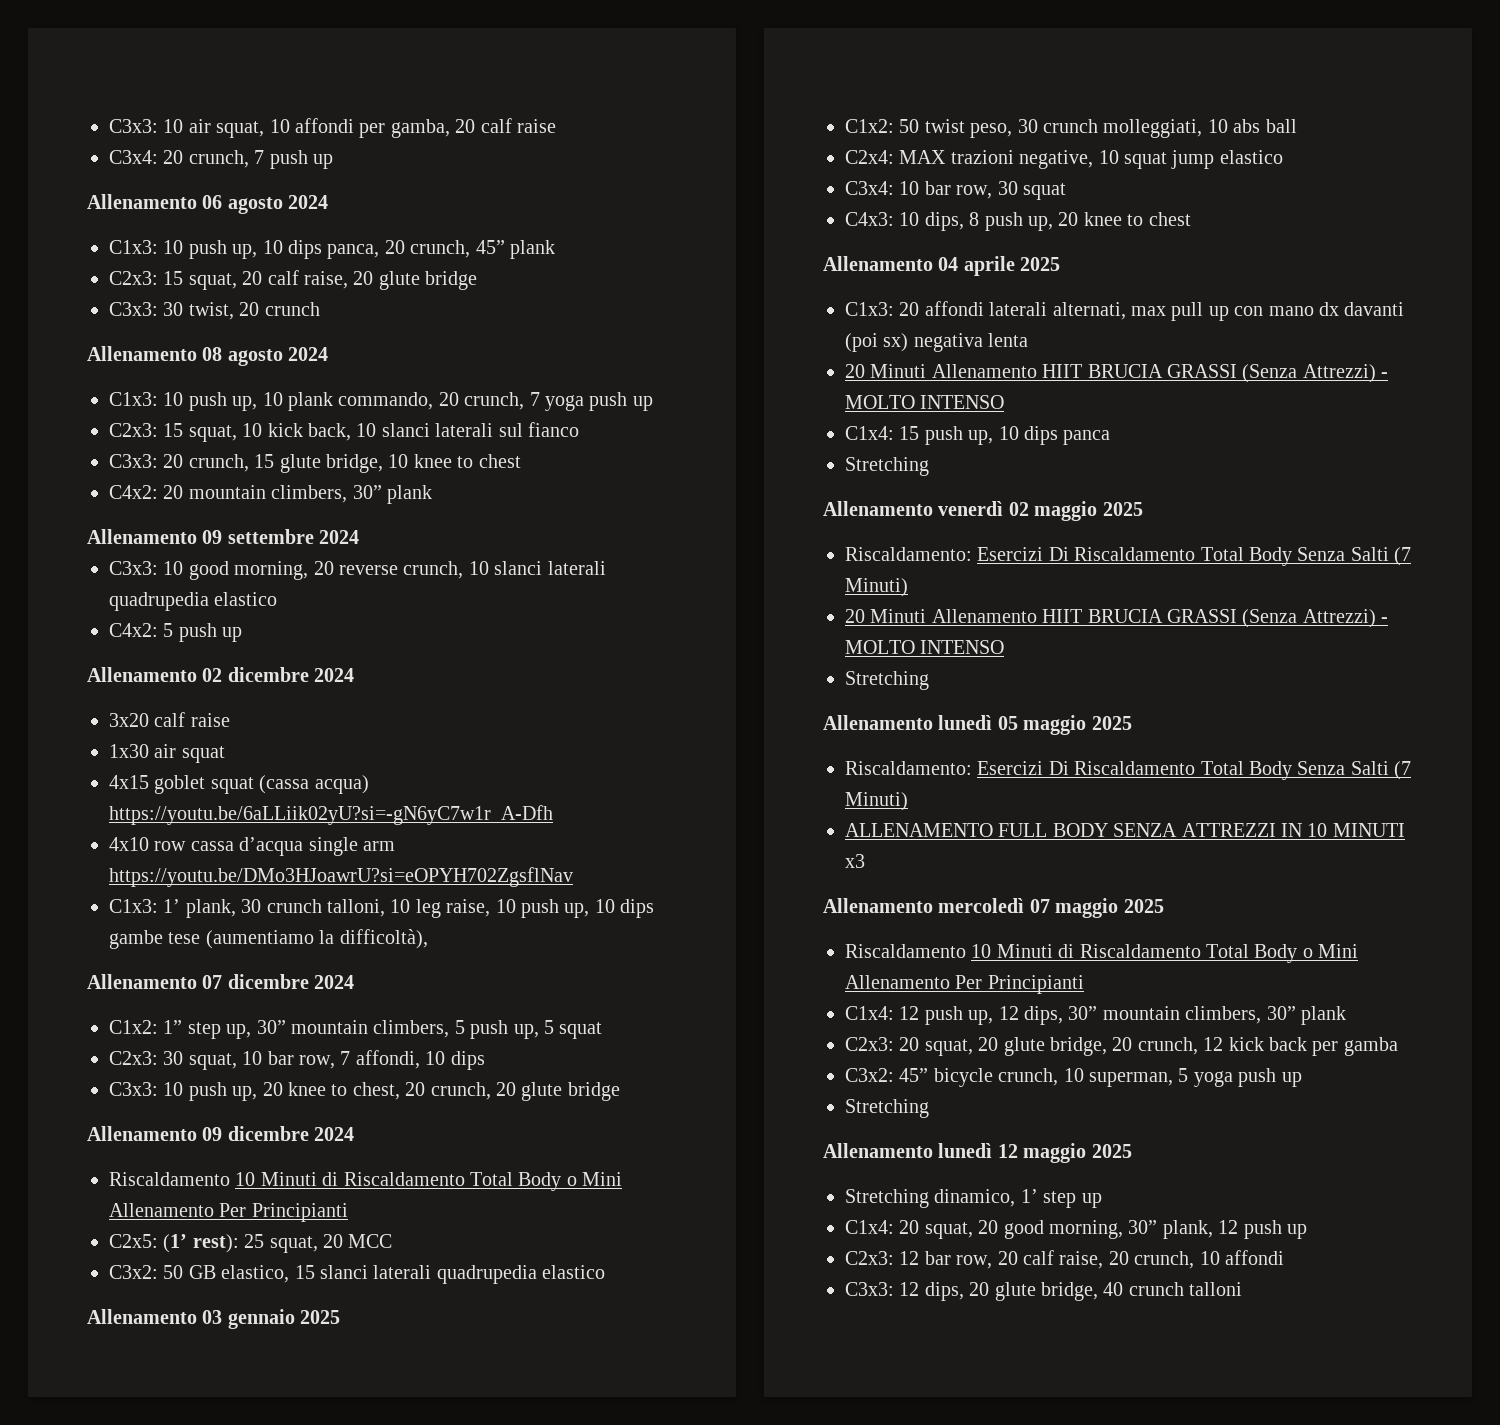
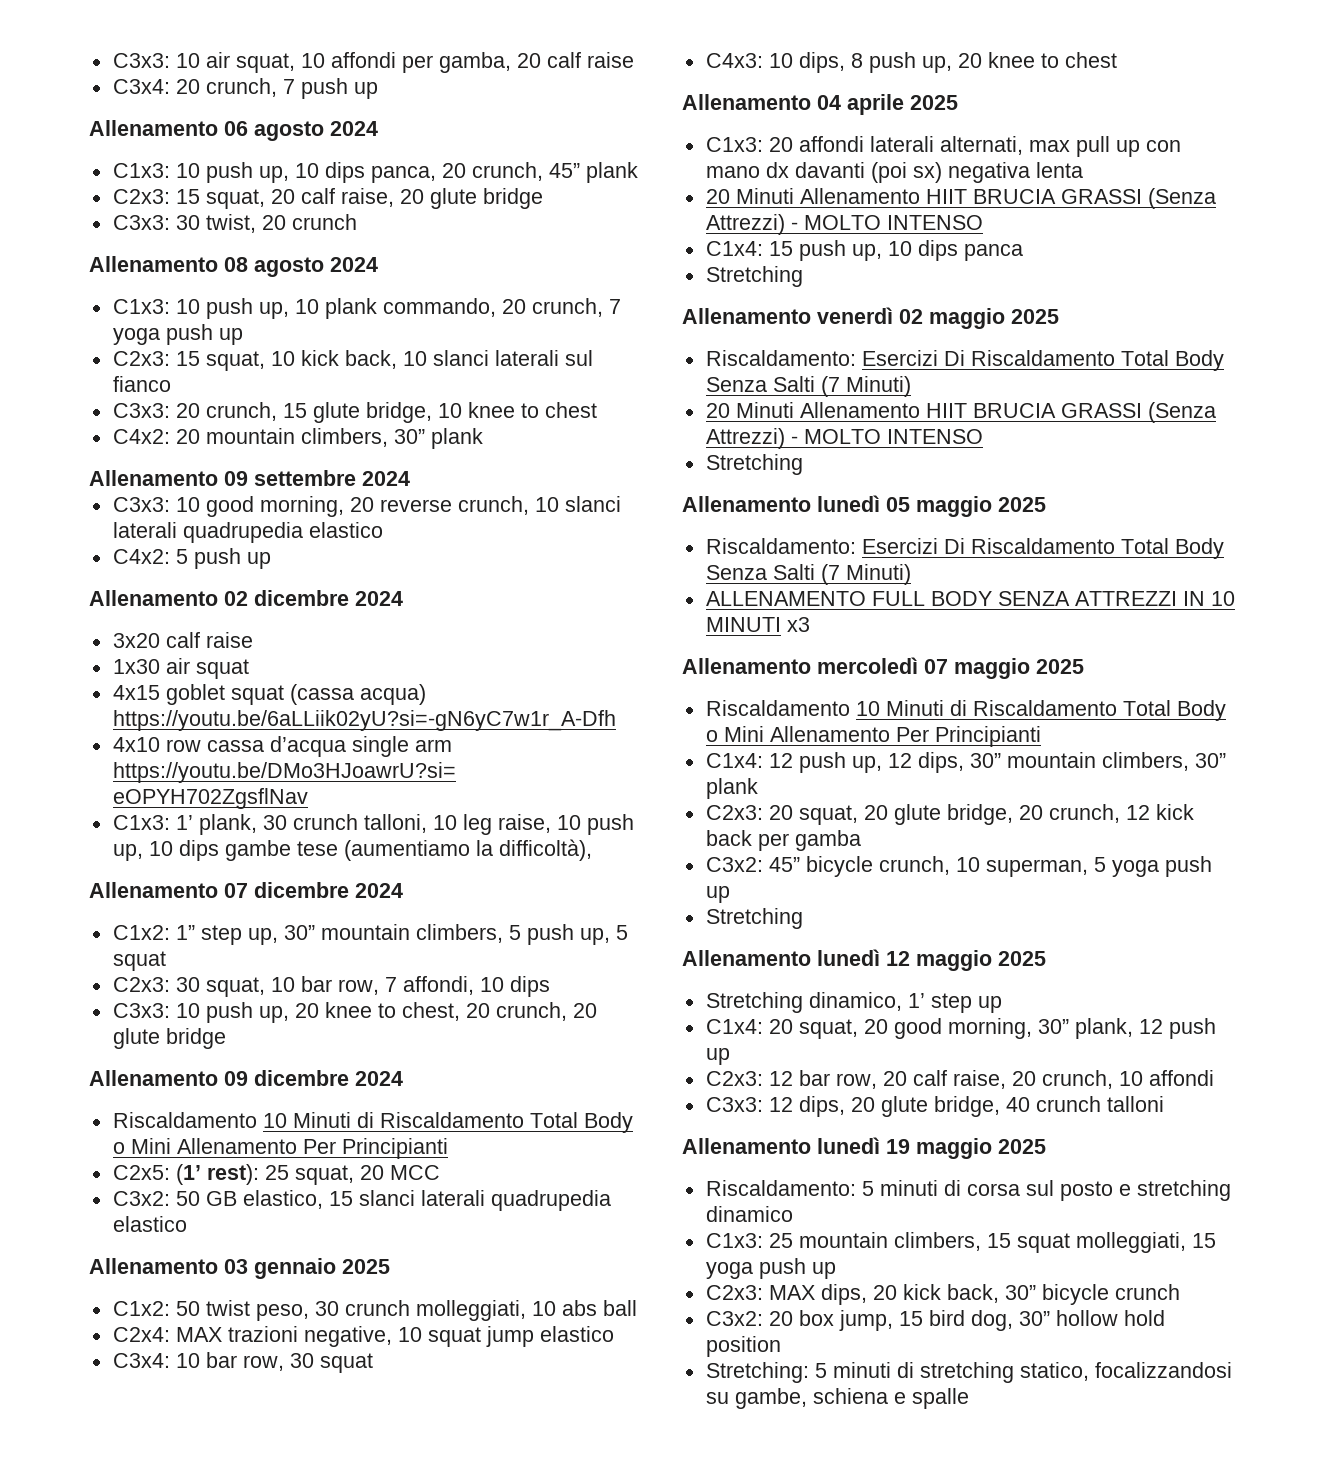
+ Allenamento lunedì 19 maggio 2025
+ Riscaldamento: 5 minuti di corsa sul posto e stretching dinamico
+ C1x3: 25 mountain climbers, 15 squat molleggiati, 15 yoga push up
+ C2x3: MAX dips, 20 kick back, 30” bicycle crunch
+ C3x2: 20 box jump, 15 bird dog, 30” hollow hold position
+ Stretching: 5 minuti di stretching statico, focalizzandosi su gambe, schiena e spalle

